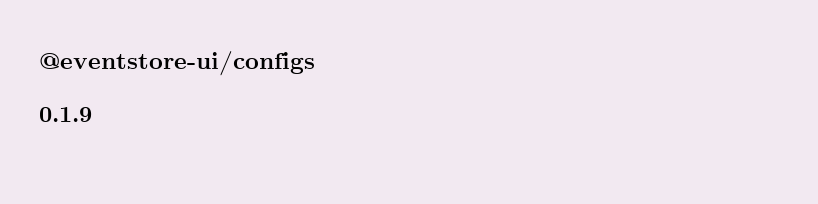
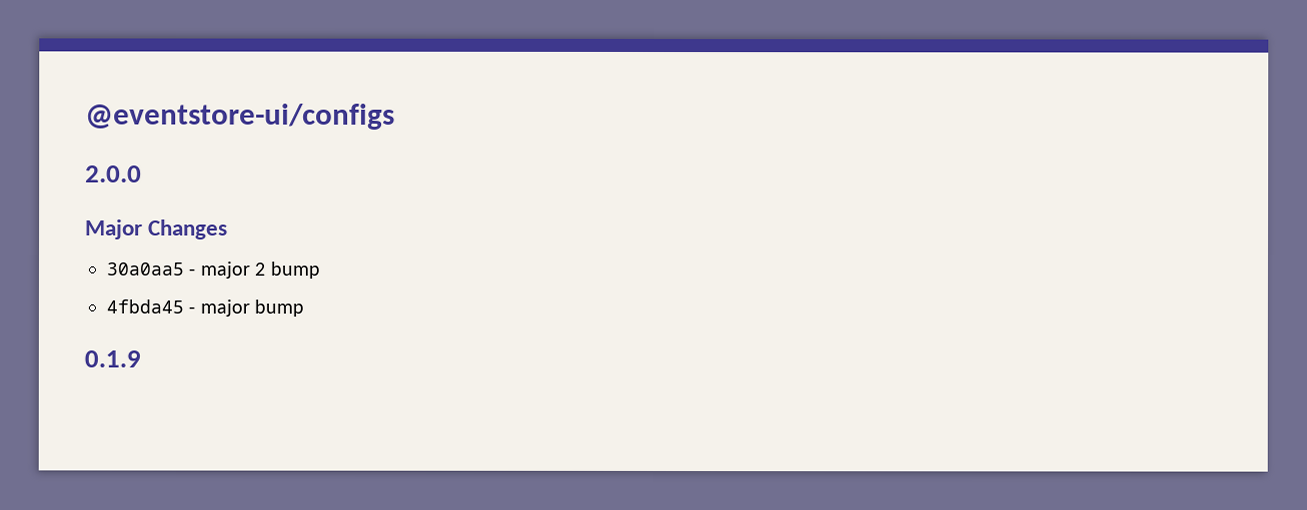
+ 2.0.0
+ Major Changes
+ 30a0aa5 - major 2 bump
+ 4fbda45 - major bump

